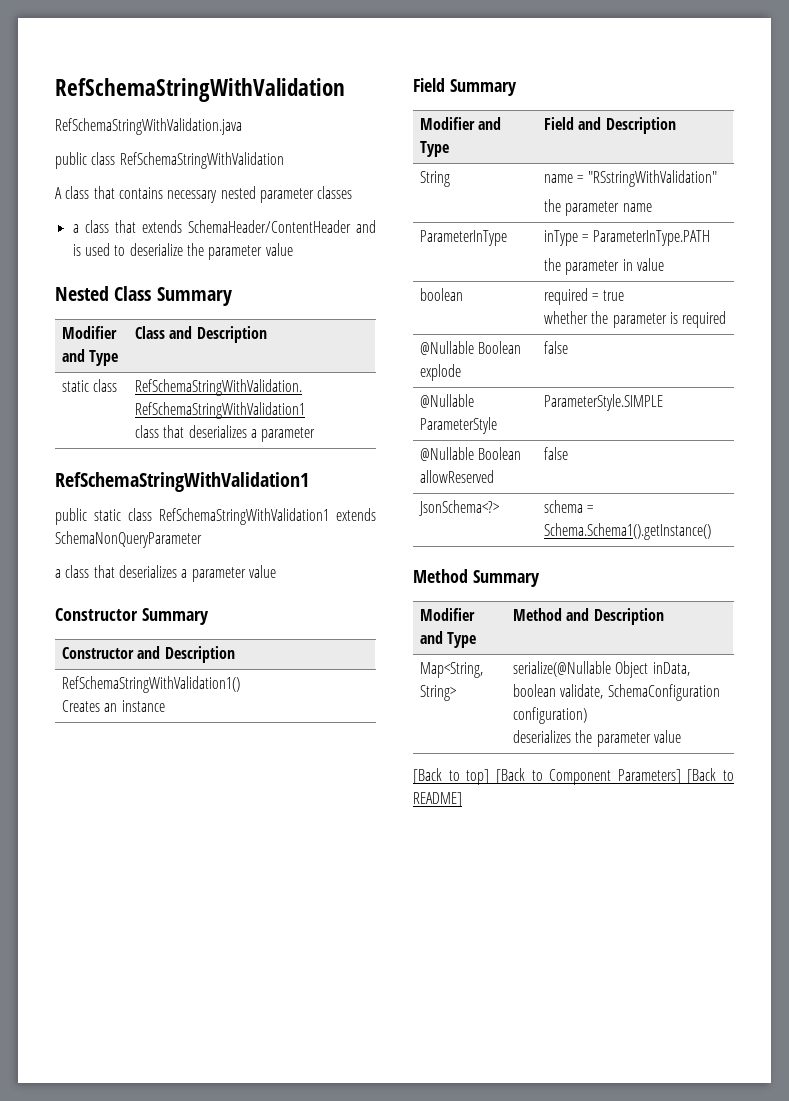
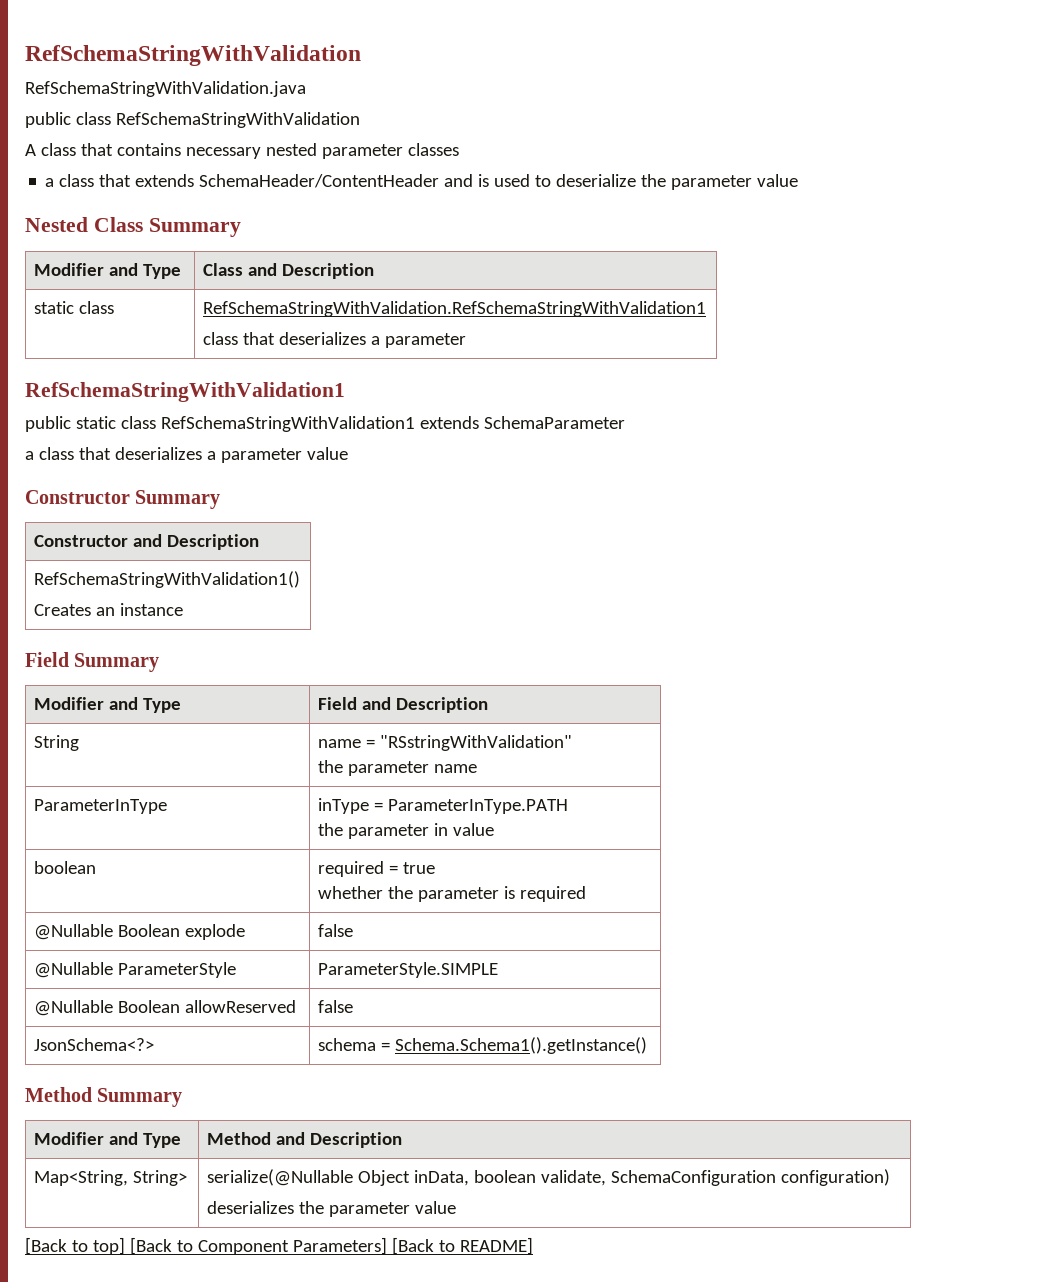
- public static class RefSchemaStringWithValidation1 extends SchemaNonQueryParameter
+ public static class RefSchemaStringWithValidation1 extends SchemaParameter

